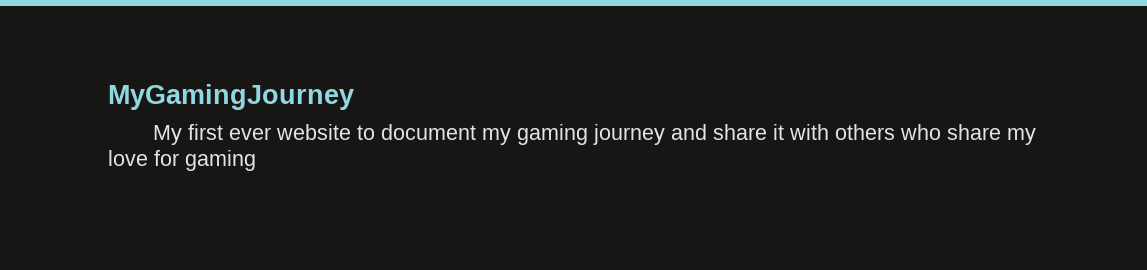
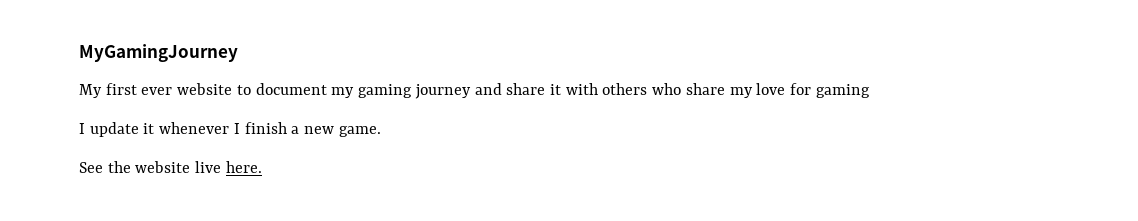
+ I update it whenever I finish a new game.
+ See the website live here.

